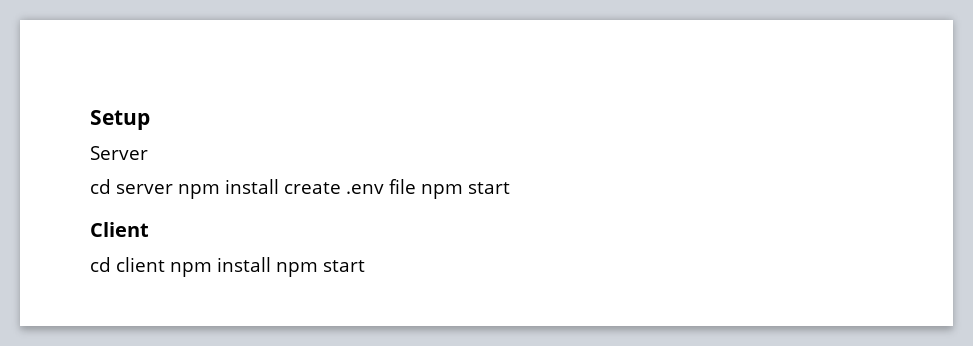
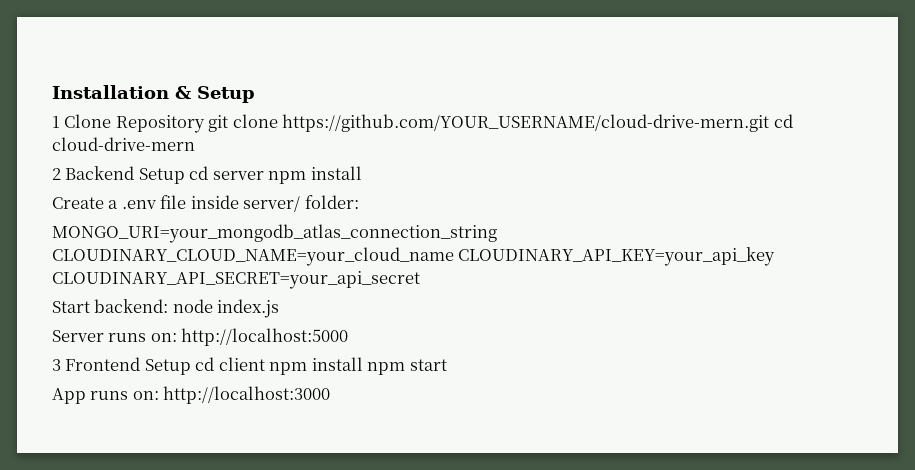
- Setup
+ Installation & Setup
- Server
- cd server npm install create .env file npm start
- Client
- cd client npm install npm start
+ 1 Clone Repository git clone https://github.com/YOUR_USERNAME/cloud-drive-mern.git cd cloud-drive-mern
+ 2 Backend Setup cd server npm install
+ Create a .env file inside server/ folder:
+ MONGO_URI=your_mongodb_atlas_connection_string CLOUDINARY_CLOUD_NAME=your_cloud_name CLOUDINARY_API_KEY=your_api_key CLOUDINARY_API_SECRET=your_api_secret
+ Start backend: node index.js
+ Server runs on: http://localhost:5000
+ 3 Frontend Setup cd client npm install npm start
+ App runs on: http://localhost:3000

